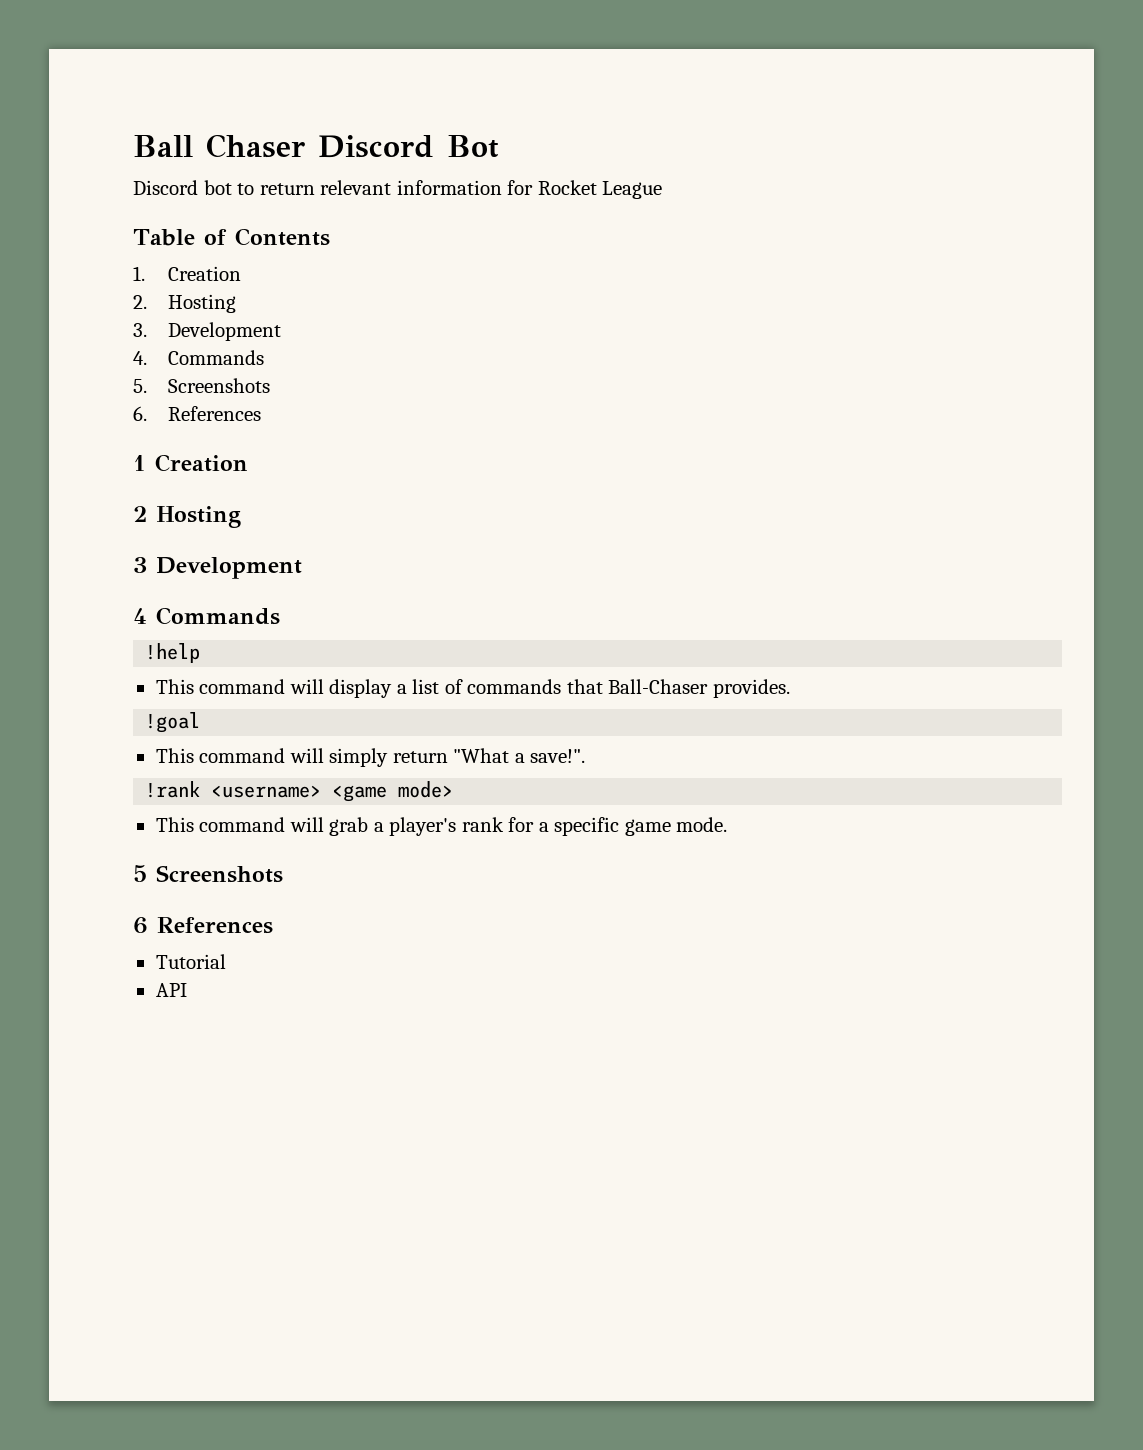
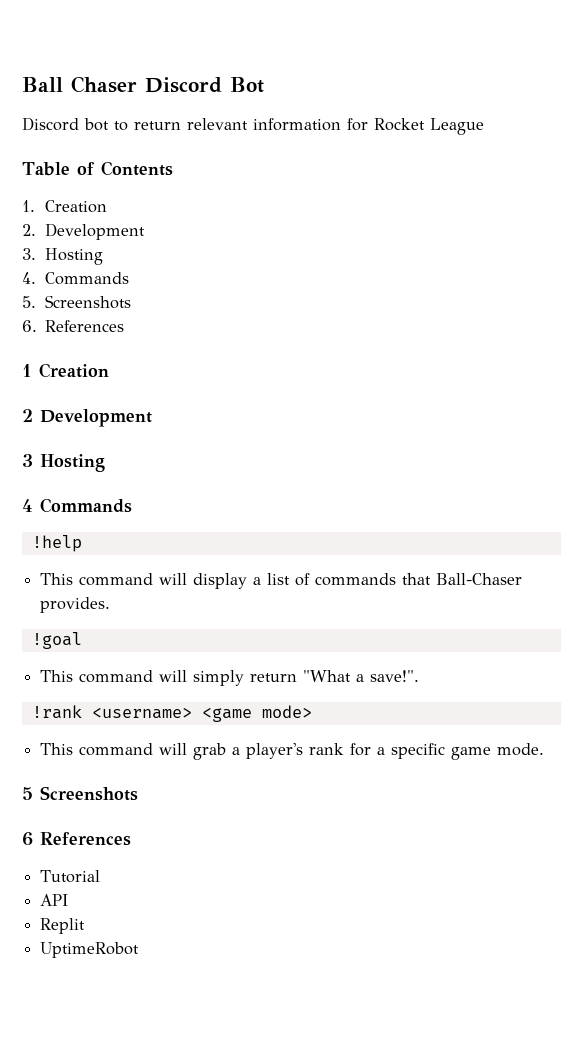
- 2. Hosting
+ 2. Development
- 3. Development
+ 3. Hosting
- 2 Hosting
+ 2 Development
- 3 Development
+ 3 Hosting
+ Replit
+ UptimeRobot

